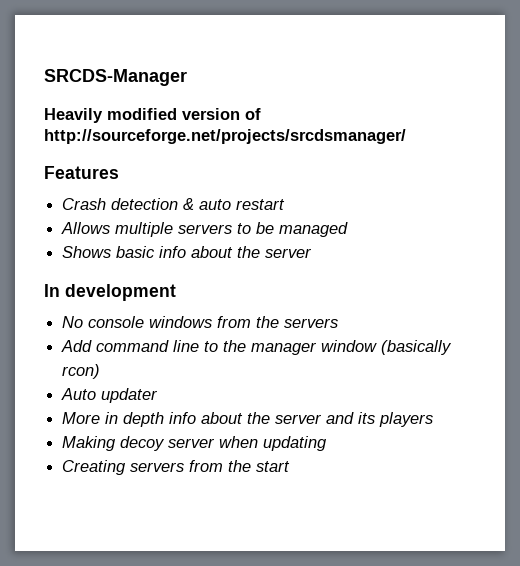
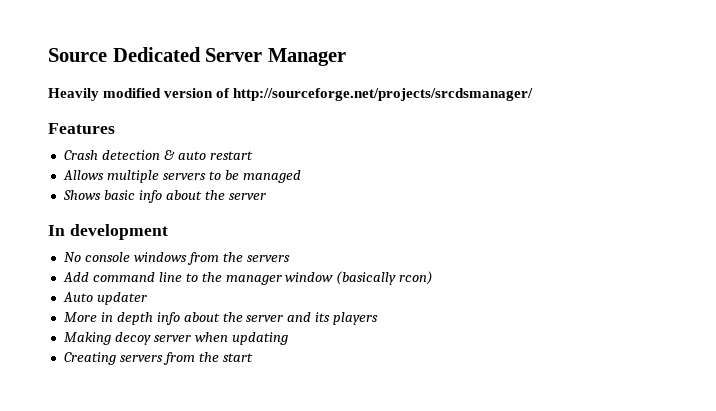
- SRCDS-Manager
+ Source Dedicated Server Manager

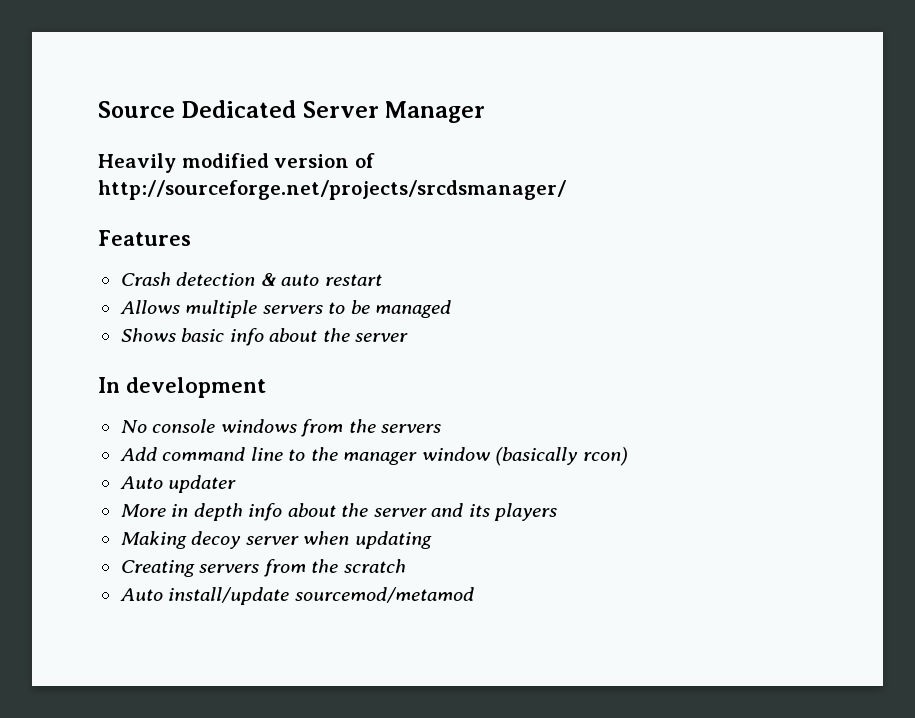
- Creating servers from the start
+ Creating servers from the scratch
+ Auto install/update sourcemod/metamod

